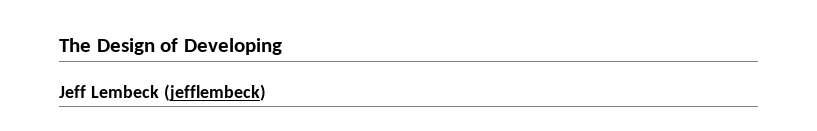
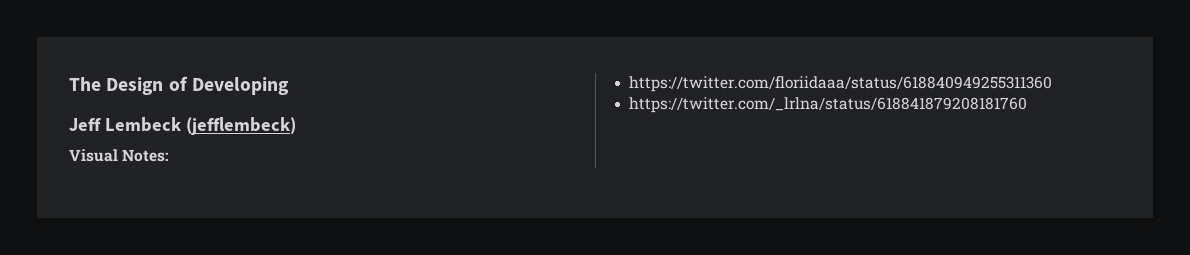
+ Visual Notes:
+ https://twitter.com/floriidaaa/status/618840949255311360
+ https://twitter.com/_lrlna/status/618841879208181760

